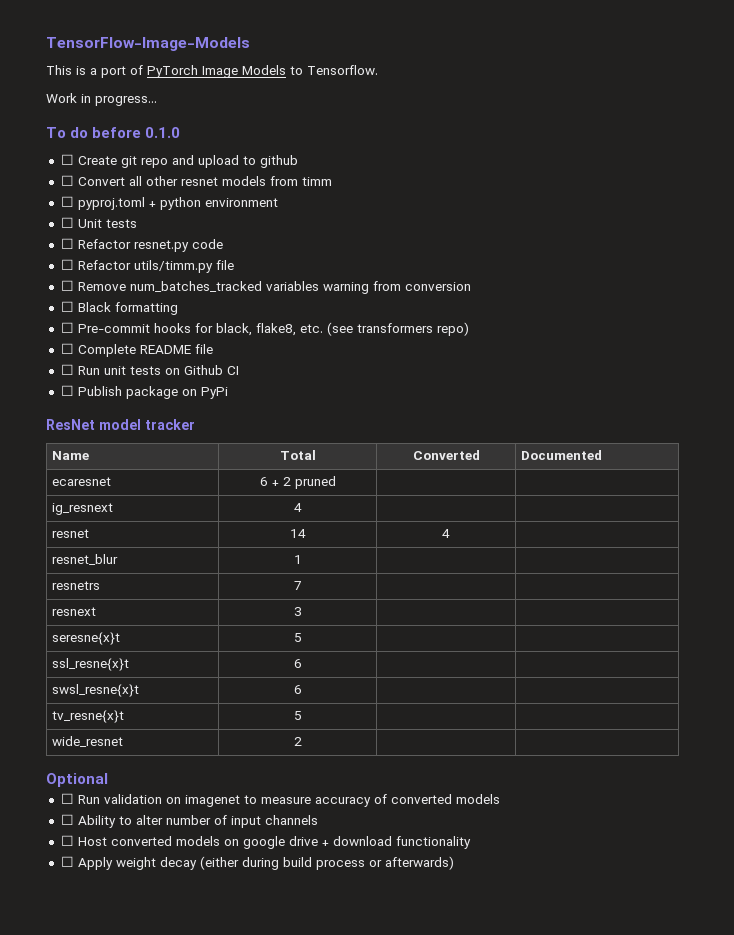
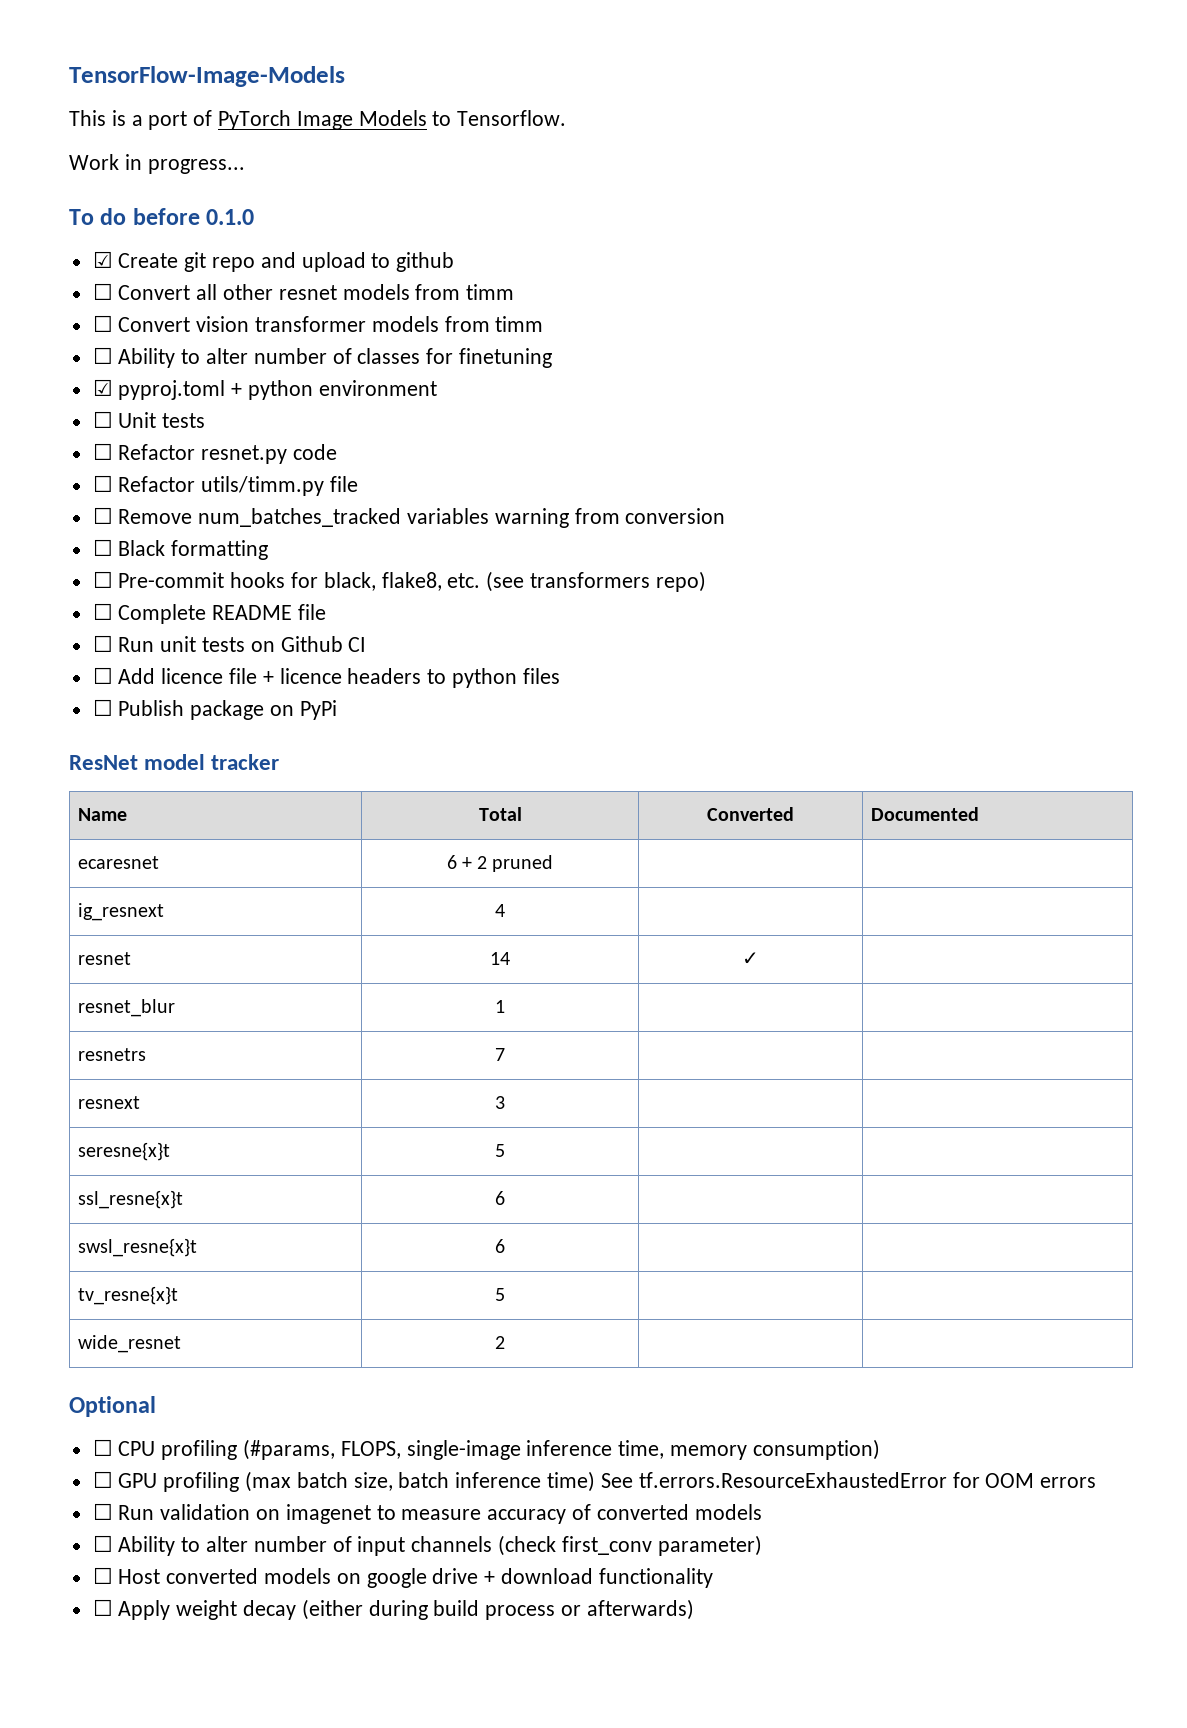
- ☐ Create git repo and upload to github
+ ☑ Create git repo and upload to github
- ☐ pyproj.toml + python environment
+ ☐ Convert vision transformer models from timm
+ ☐ Ability to alter number of classes for finetuning
+ ☑ pyproj.toml + python environment
+ ☐ Add licence file + licence headers to python files
- resnet | 14 | 4 |
+ resnet | 14 | ✓ |
+ ☐ CPU profiling (#params, FLOPS, single-image inference time, memory consumption)
+ ☐ GPU profiling (max batch size, batch inference time) See tf.errors.ResourceExhaustedError for OOM errors
- ☐ Ability to alter number of input channels
+ ☐ Ability to alter number of input channels (check first_conv parameter)

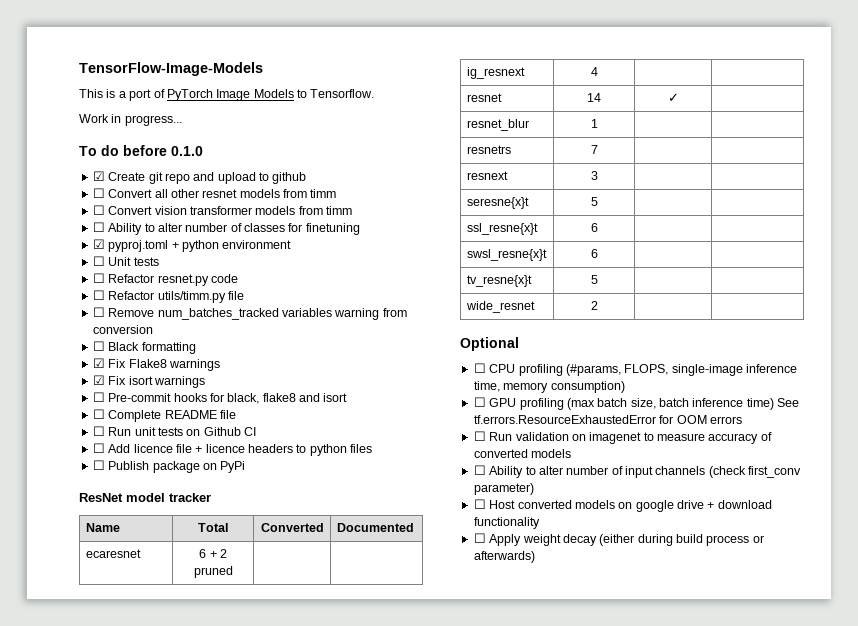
+ ☑ Fix Flake8 warnings
+ ☑ Fix isort warnings
- ☐ Pre-commit hooks for black, flake8, etc. (see transformers repo)
+ ☐ Pre-commit hooks for black, flake8 and isort

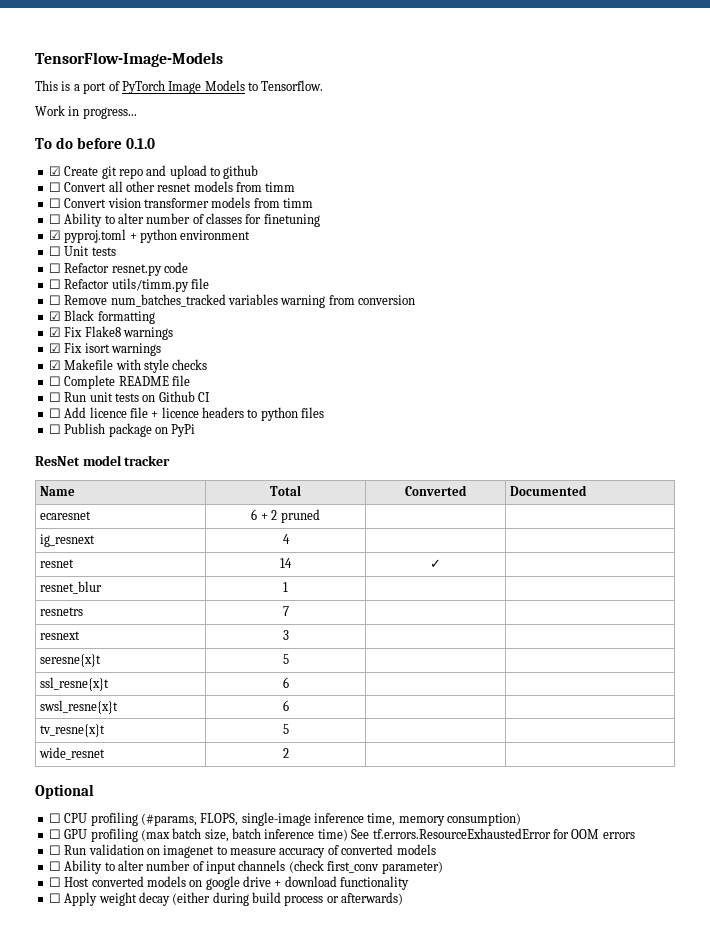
- ☐ Black formatting
+ ☑ Black formatting
- ☐ Pre-commit hooks for black, flake8 and isort
+ ☑ Makefile with style checks

